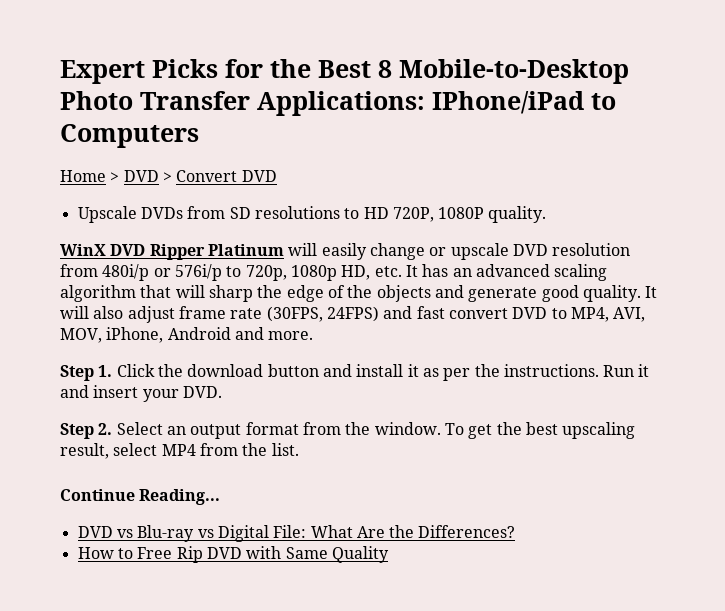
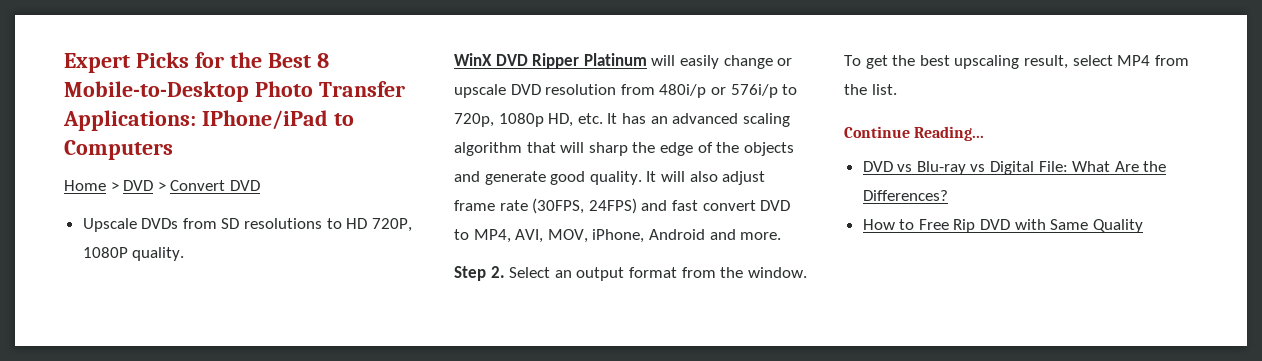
- Step 1. Click the download button and install it as per the instructions. Run it and insert your DVD.

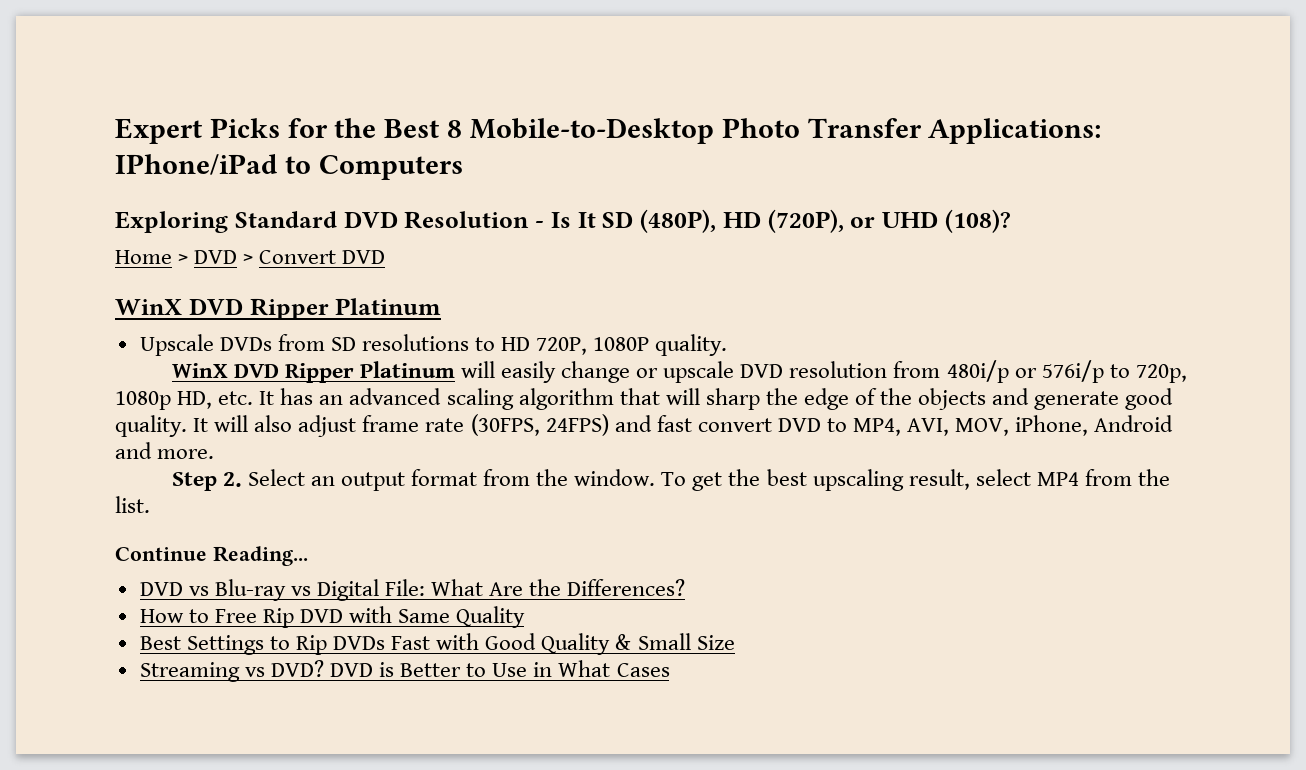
+ Exploring Standard DVD Resolution - Is It SD (480P), HD (720P), or UHD (108)?
  Home > DVD > Convert DVD
+ WinX DVD Ripper Platinum
+ Best Settings to Rip DVDs Fast with Good Quality & Small Size
+ Streaming vs DVD? DVD is Better to Use in What Cases

